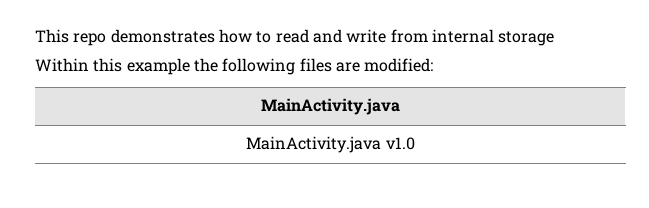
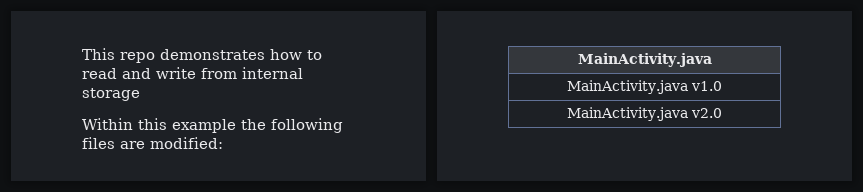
+ MainActivity.java v2.0

